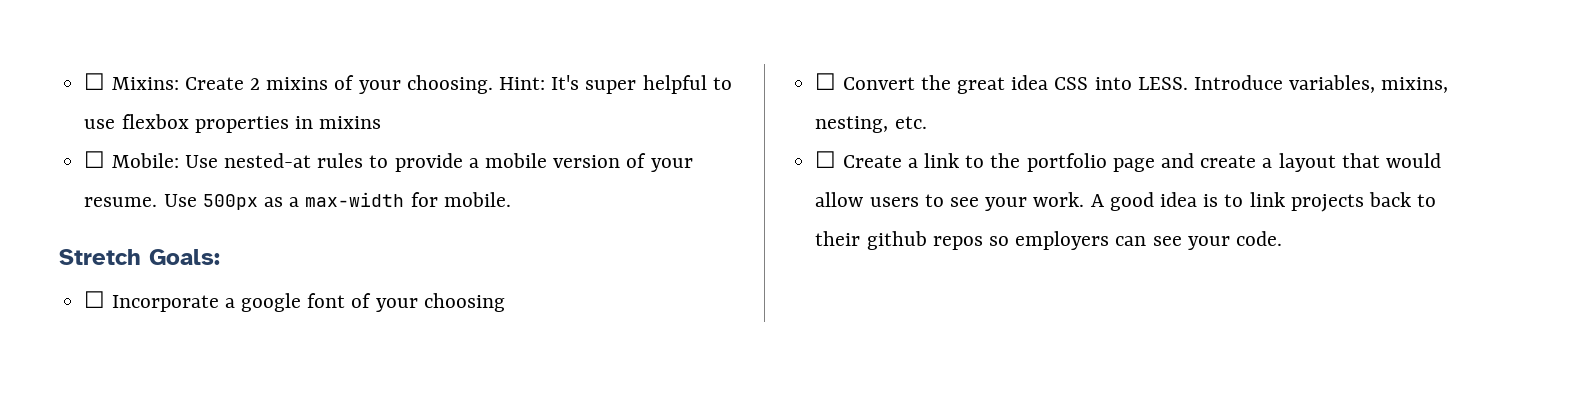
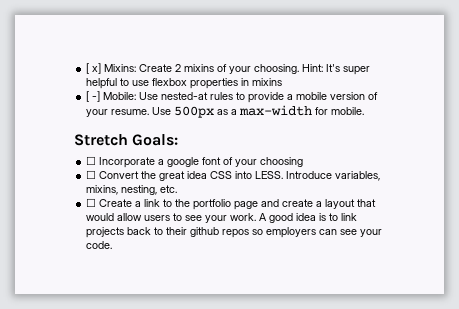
- ☐ Mixins: Create 2 mixins of your choosing.
+ [ x] Mixins: Create 2 mixins of your choosing.
- ☐ Mobile: Use nested-at rules to provide a mobile version of your resume.
+ [ -] Mobile: Use nested-at rules to provide a mobile version of your resume.

